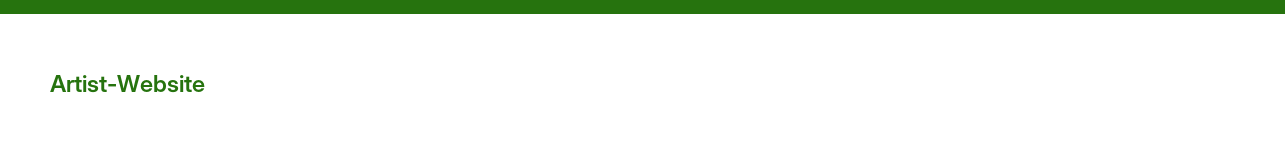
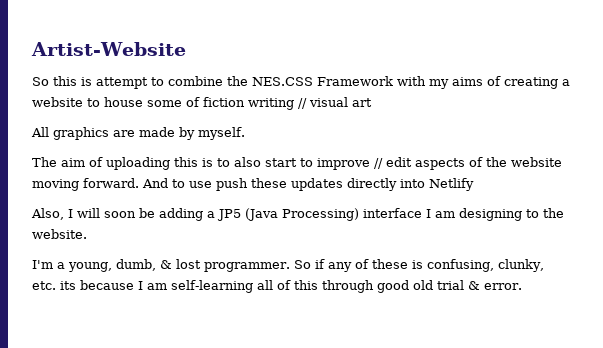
+ So this is attempt to combine the NES.CSS Framework with my aims of creating a website to house some of fiction writing // visual art
+ All graphics are made by myself.
+ The aim of uploading this is to also start to improve // edit aspects of the website moving forward. And to use push these updates directly into Netlify
+ Also, I will soon be adding a JP5 (Java Processing) interface I am designing to the website.
+ I'm a young, dumb, & lost programmer. So if any of these is confusing, clunky, etc. its because I am self-learning all of this through good old trial & error.

